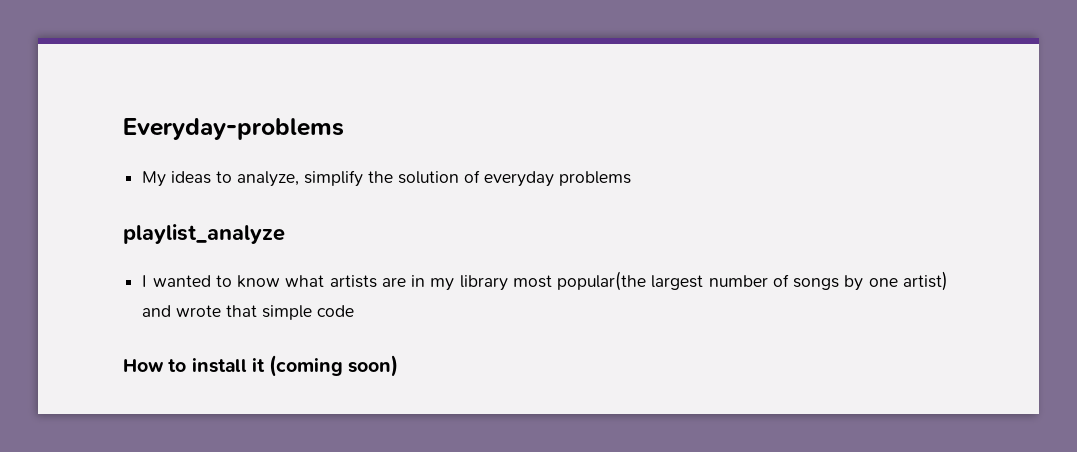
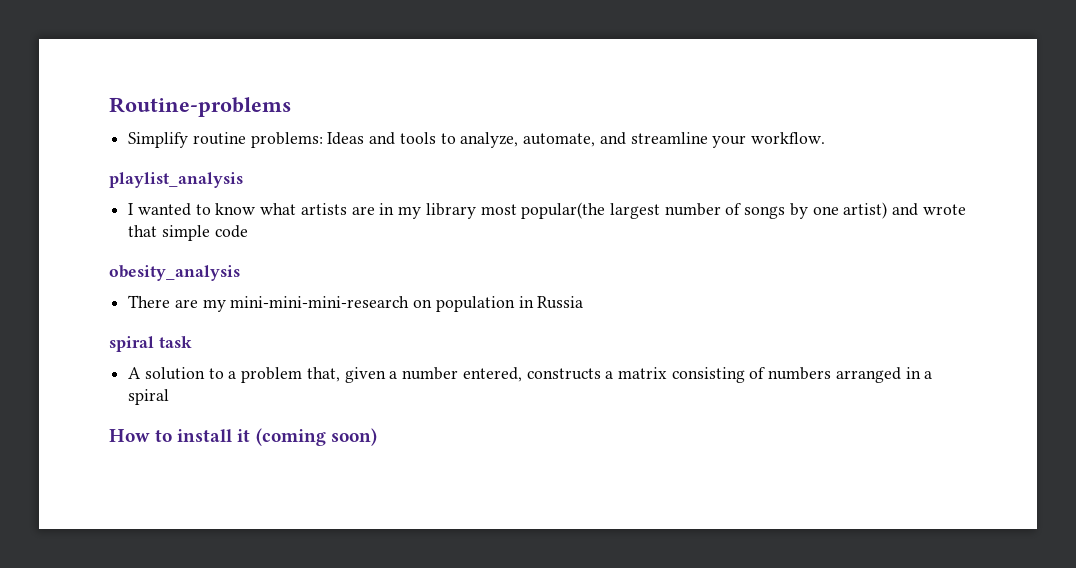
- Everyday-problems
- My ideas to analyze, simplify the solution of everyday problems
- playlist_analyze
+ Routine-problems
+ Simplify routine problems: Ideas and tools to analyze, automate, and streamline your workflow.
+ playlist_analysis
+ obesity_analysis
+ There are my mini-mini-mini-research on population in Russia
+ spiral task
+ A solution to a problem that, given a number entered, constructs a matrix consisting of numbers arranged in a spiral

